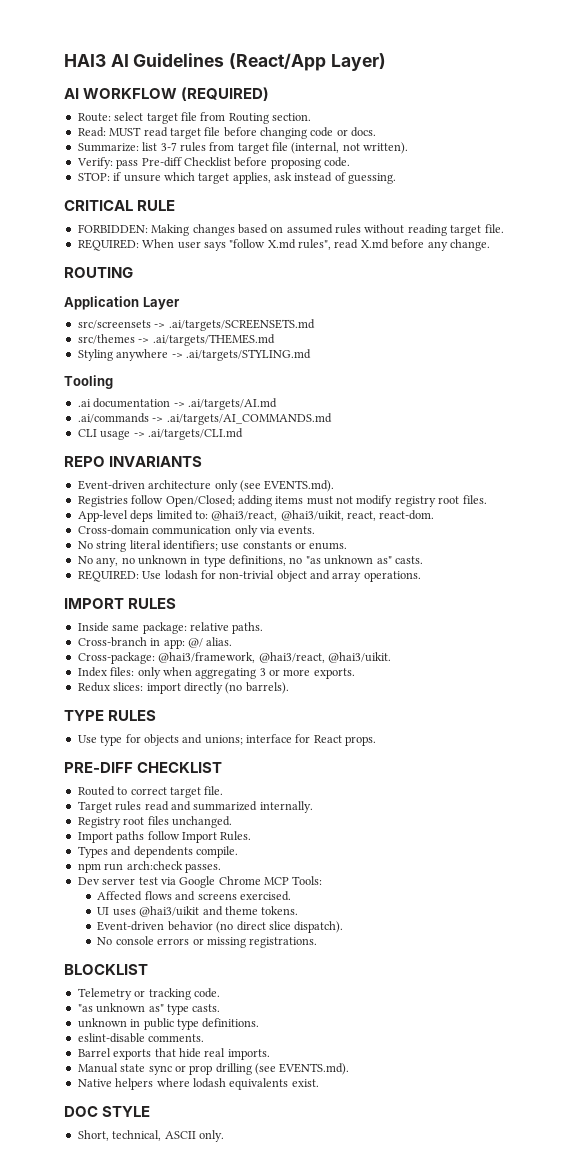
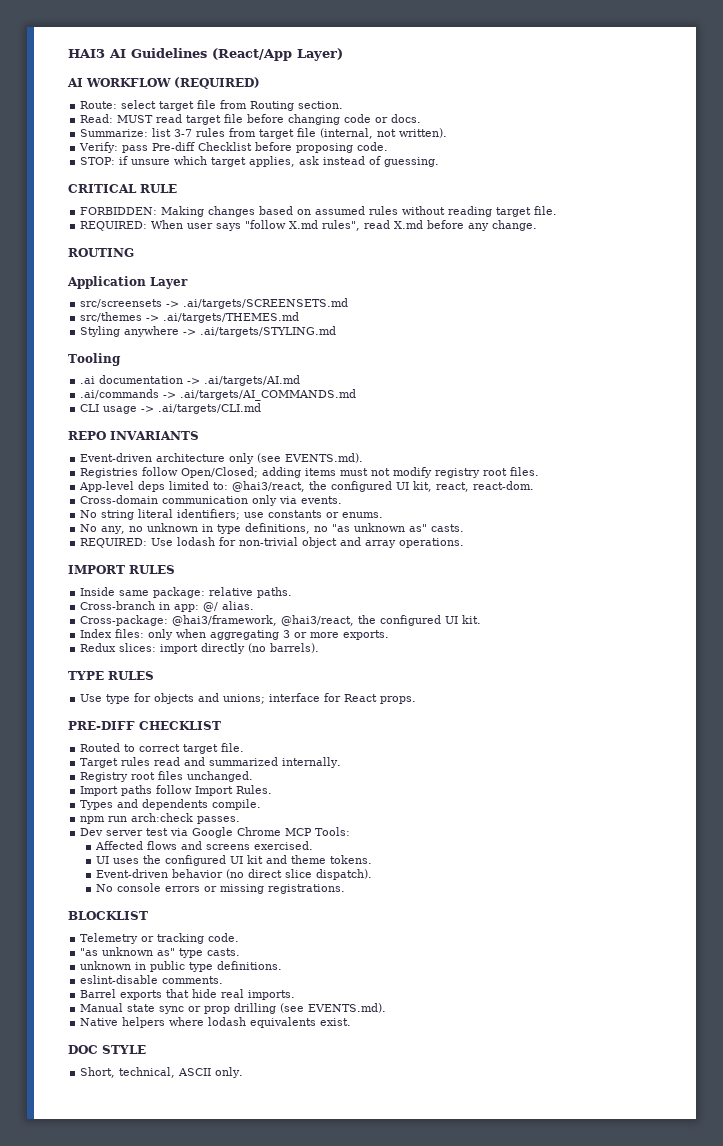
- App-level deps limited to: @hai3/react, @hai3/uikit, react, react-dom.
+ App-level deps limited to: @hai3/react, the configured UI kit, react, react-dom.
- Cross-package: @hai3/framework, @hai3/react, @hai3/uikit.
+ Cross-package: @hai3/framework, @hai3/react, the configured UI kit.
- UI uses @hai3/uikit and theme tokens.
+ UI uses the configured UI kit and theme tokens.

